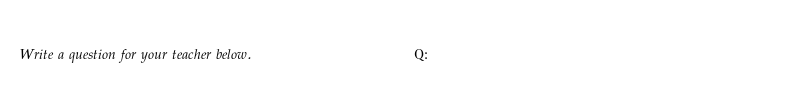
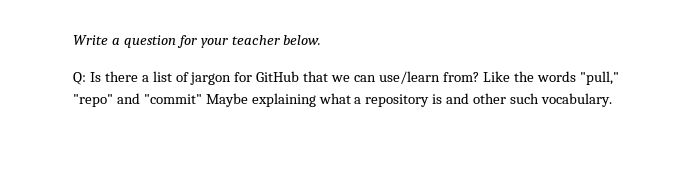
- Q:
+ Q: Is there a list of jargon for GitHub that we can use/learn from? Like the words "pull," "repo" and "commit" Maybe explaining what a repository is and other such vocabulary.

